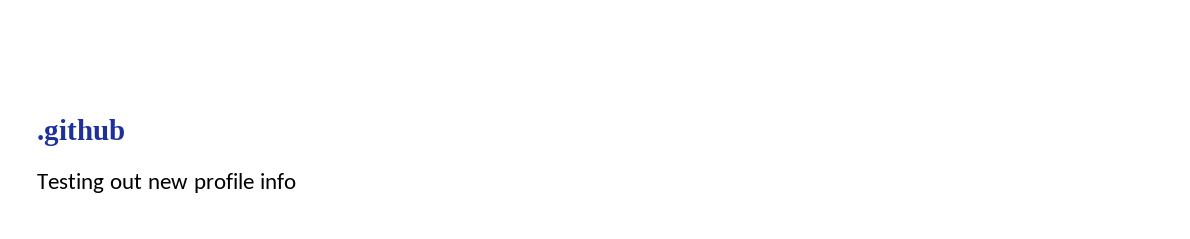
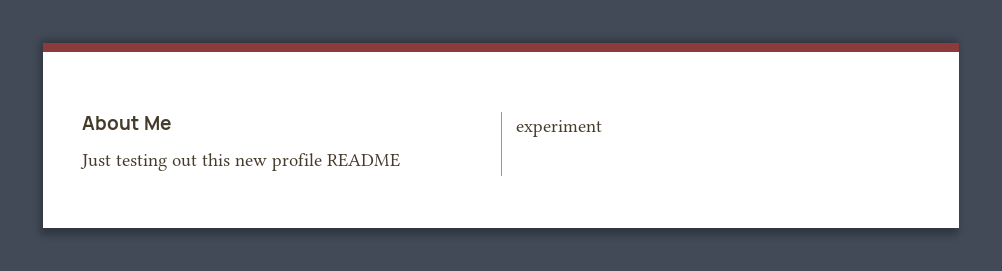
- .github
- Testing out new profile info
+ About Me
+ Just testing out this new profile README experiment

